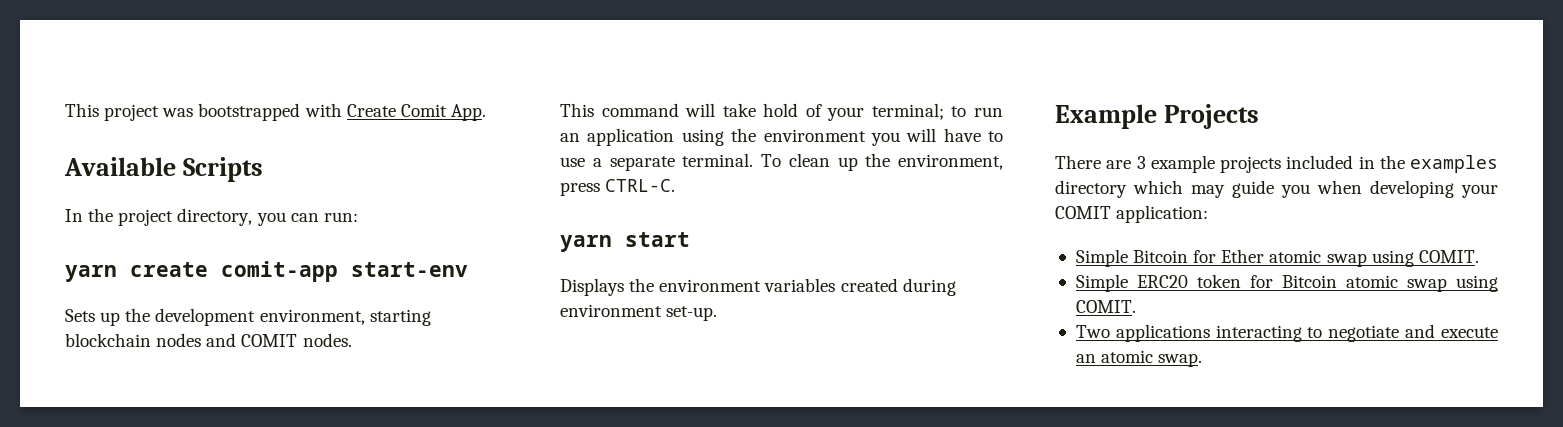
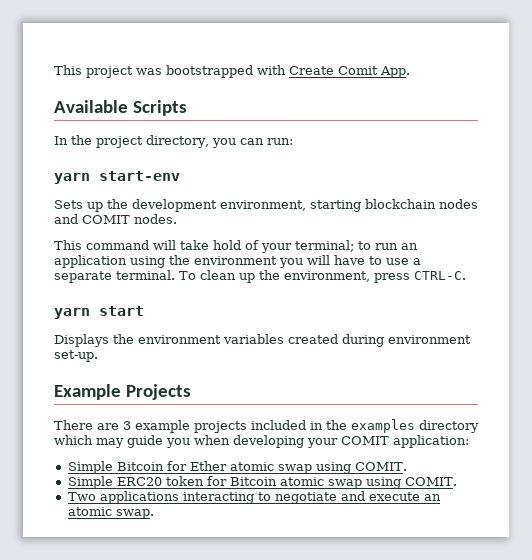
- yarn create comit-app start-env
+ yarn start-env

